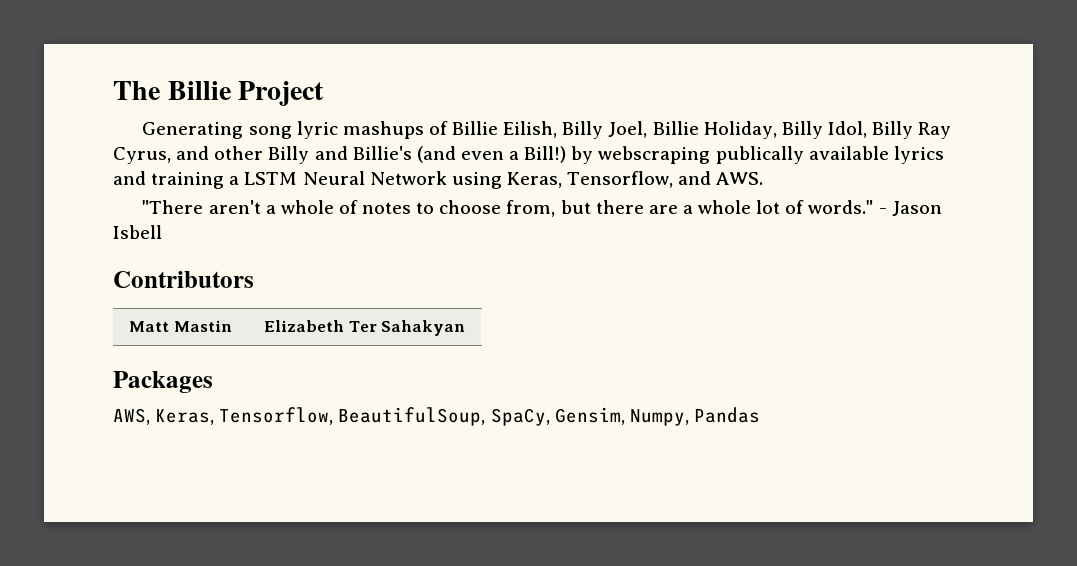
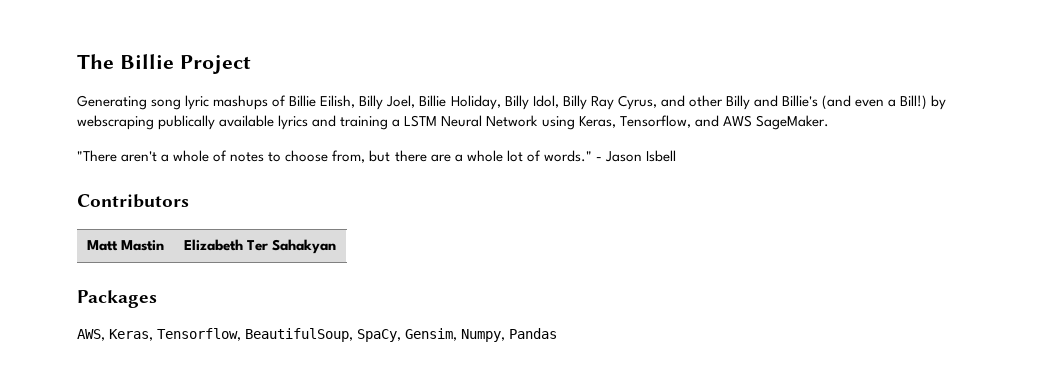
- Generating song lyric mashups of Billie Eilish, Billy Joel, Billie Holiday, Billy Idol, Billy Ray Cyrus, and other Billy and Billie's (and even a Bill!) by webscraping publically available lyrics and training a LSTM Neural Network using Keras, Tensorflow, and AWS.
+ Generating song lyric mashups of Billie Eilish, Billy Joel, Billie Holiday, Billy Idol, Billy Ray Cyrus, and other Billy and Billie's (and even a Bill!) by webscraping publically available lyrics and training a LSTM Neural Network using Keras, Tensorflow, and AWS SageMaker.

